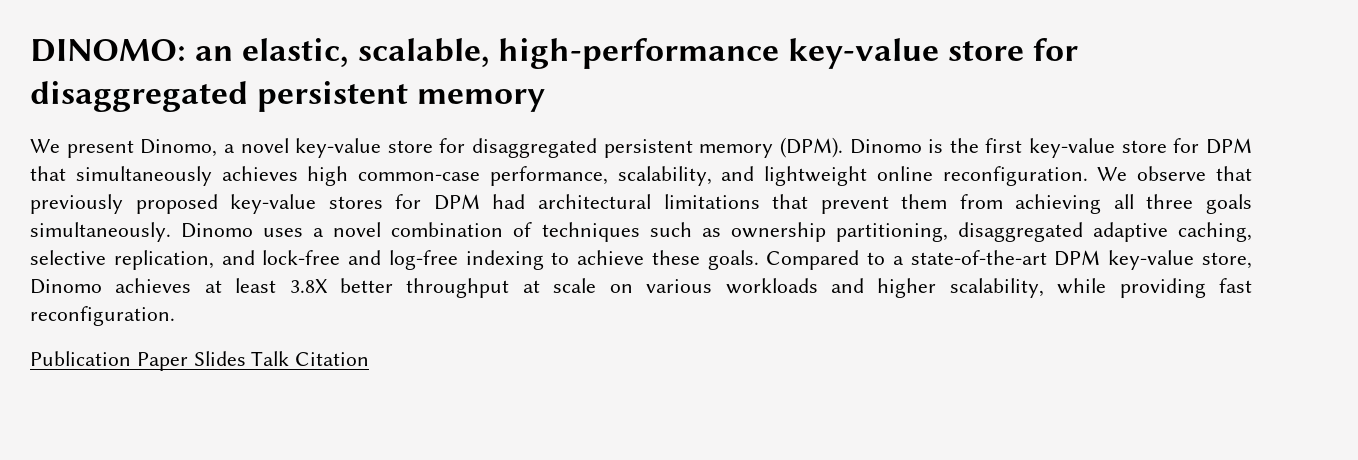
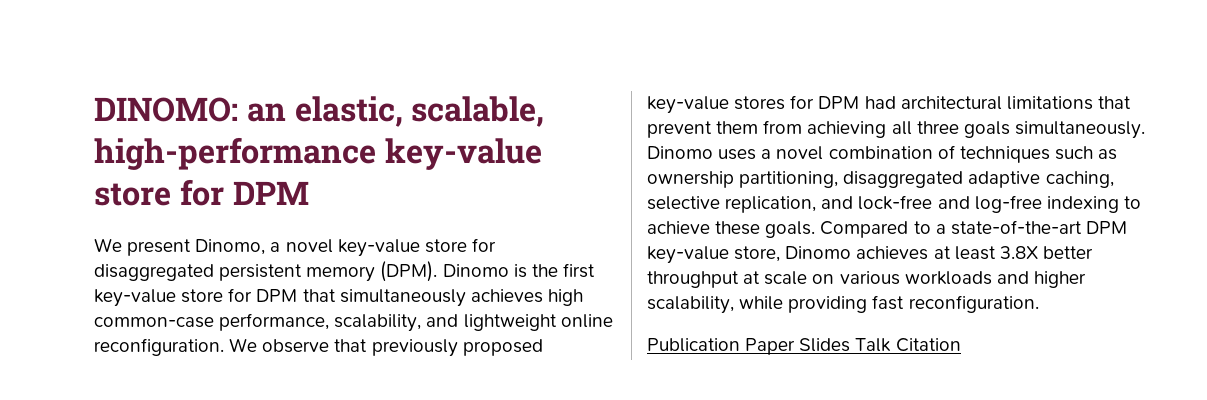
- DINOMO: an elastic, scalable, high-performance key-value store for disaggregated persistent memory
+ DINOMO: an elastic, scalable, high-performance key-value store for DPM

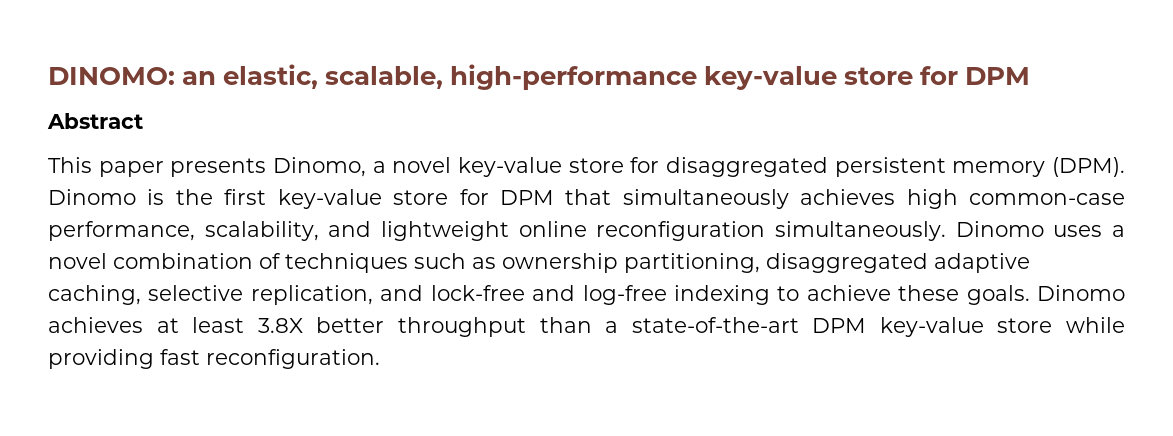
- We present Dinomo, a novel key-value store for disaggregated persistent memory (DPM).
+ Abstract
+ This paper presents Dinomo, a novel key-value store for disaggregated persistent memory (DPM).
- Dinomo is the first key-value store for DPM that simultaneously achieves high common-case performance, scalability, and lightweight online reconfiguration. We observe that previously proposed key-value stores for DPM had architectural limitations that prevent them from achieving all three goals simultaneously.
+ Dinomo is the first key-value store for DPM that simultaneously achieves high common-case performance, scalability, and lightweight online reconfiguration simultaneously.
- Compared to a state-of-the-art DPM key-value store, Dinomo achieves at least 3.8X better throughput at scale on various workloads and higher scalability, while providing fast reconfiguration.
+ Dinomo achieves at least 3.8X better throughput than a state-of-the-art DPM key-value store while providing fast reconfiguration.
- Publication Paper Slides Talk Citation

